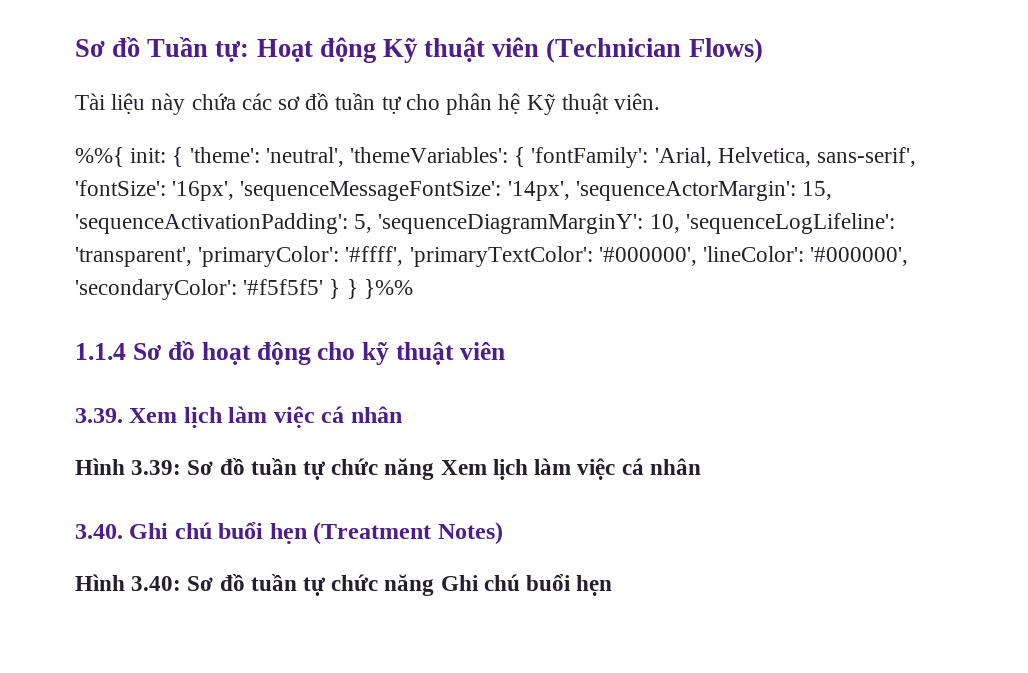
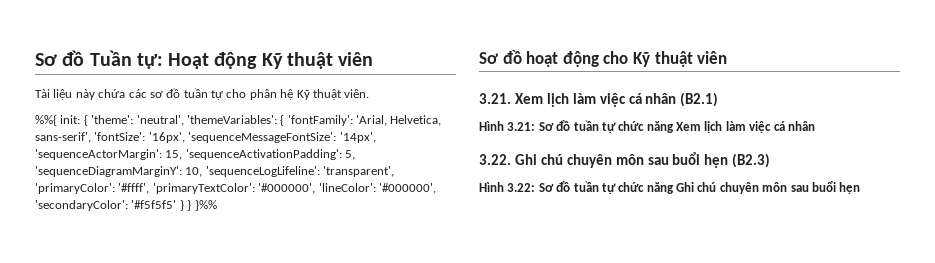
- Sơ đồ Tuần tự: Hoạt động Kỹ thuật viên (Technician Flows)
+ Sơ đồ Tuần tự: Hoạt động Kỹ thuật viên
- 1.1.4 Sơ đồ hoạt động cho kỹ thuật viên
- 3.39. Xem lịch làm việc cá nhân
- Hình 3.39: Sơ đồ tuần tự chức năng Xem lịch làm việc cá nhân
+ Sơ đồ hoạt động cho Kỹ thuật viên
+ 3.21. Xem lịch làm việc cá nhân (B2.1)
+ Hình 3.21: Sơ đồ tuần tự chức năng Xem lịch làm việc cá nhân
- 3.40. Ghi chú buổi hẹn (Treatment Notes)
- Hình 3.40: Sơ đồ tuần tự chức năng Ghi chú buổi hẹn
+ 3.22. Ghi chú chuyên môn sau buổi hẹn (B2.3)
+ Hình 3.22: Sơ đồ tuần tự chức năng Ghi chú chuyên môn sau buổi hẹn

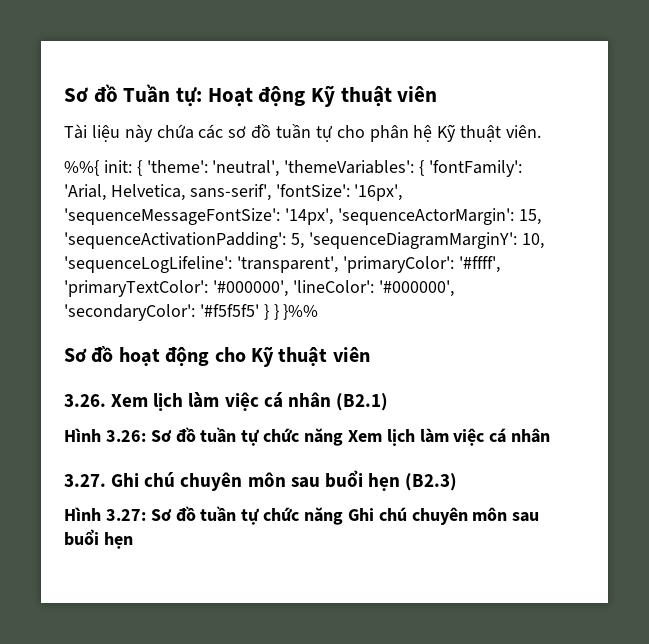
- 3.21. Xem lịch làm việc cá nhân (B2.1)
+ 3.26. Xem lịch làm việc cá nhân (B2.1)
- Hình 3.21: Sơ đồ tuần tự chức năng Xem lịch làm việc cá nhân
+ Hình 3.26: Sơ đồ tuần tự chức năng Xem lịch làm việc cá nhân
- 3.22. Ghi chú chuyên môn sau buổi hẹn (B2.3)
+ 3.27. Ghi chú chuyên môn sau buổi hẹn (B2.3)
- Hình 3.22: Sơ đồ tuần tự chức năng Ghi chú chuyên môn sau buổi hẹn
+ Hình 3.27: Sơ đồ tuần tự chức năng Ghi chú chuyên môn sau buổi hẹn

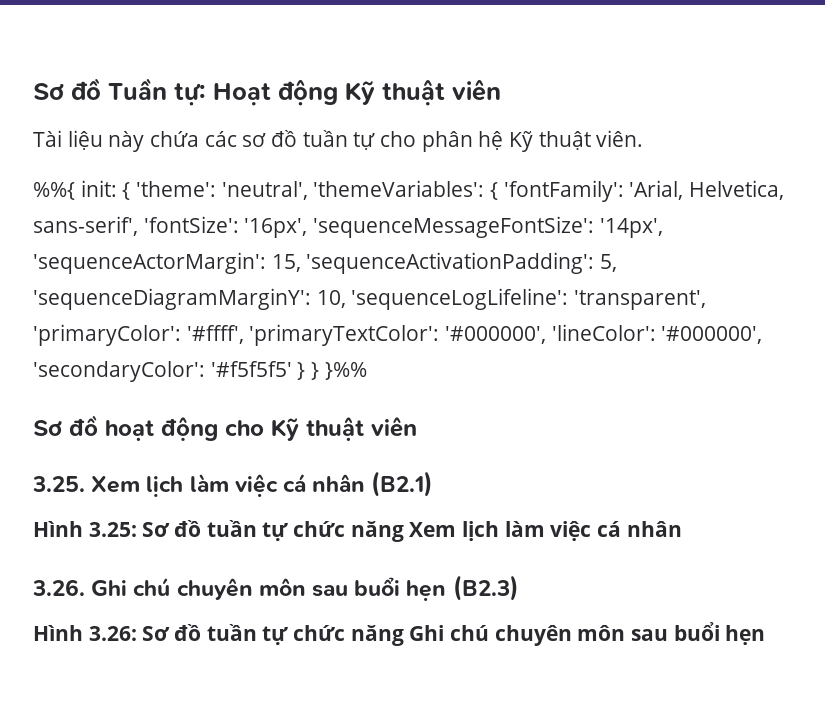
- 3.26. Xem lịch làm việc cá nhân (B2.1)
+ 3.25. Xem lịch làm việc cá nhân (B2.1)
- Hình 3.26: Sơ đồ tuần tự chức năng Xem lịch làm việc cá nhân
+ Hình 3.25: Sơ đồ tuần tự chức năng Xem lịch làm việc cá nhân
- 3.27. Ghi chú chuyên môn sau buổi hẹn (B2.3)
+ 3.26. Ghi chú chuyên môn sau buổi hẹn (B2.3)
- Hình 3.27: Sơ đồ tuần tự chức năng Ghi chú chuyên môn sau buổi hẹn
+ Hình 3.26: Sơ đồ tuần tự chức năng Ghi chú chuyên môn sau buổi hẹn

